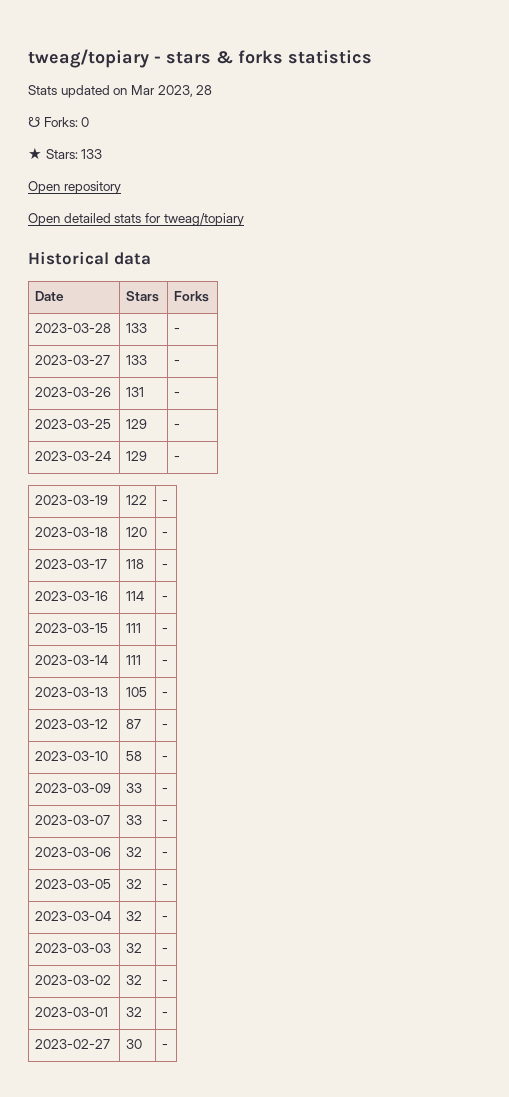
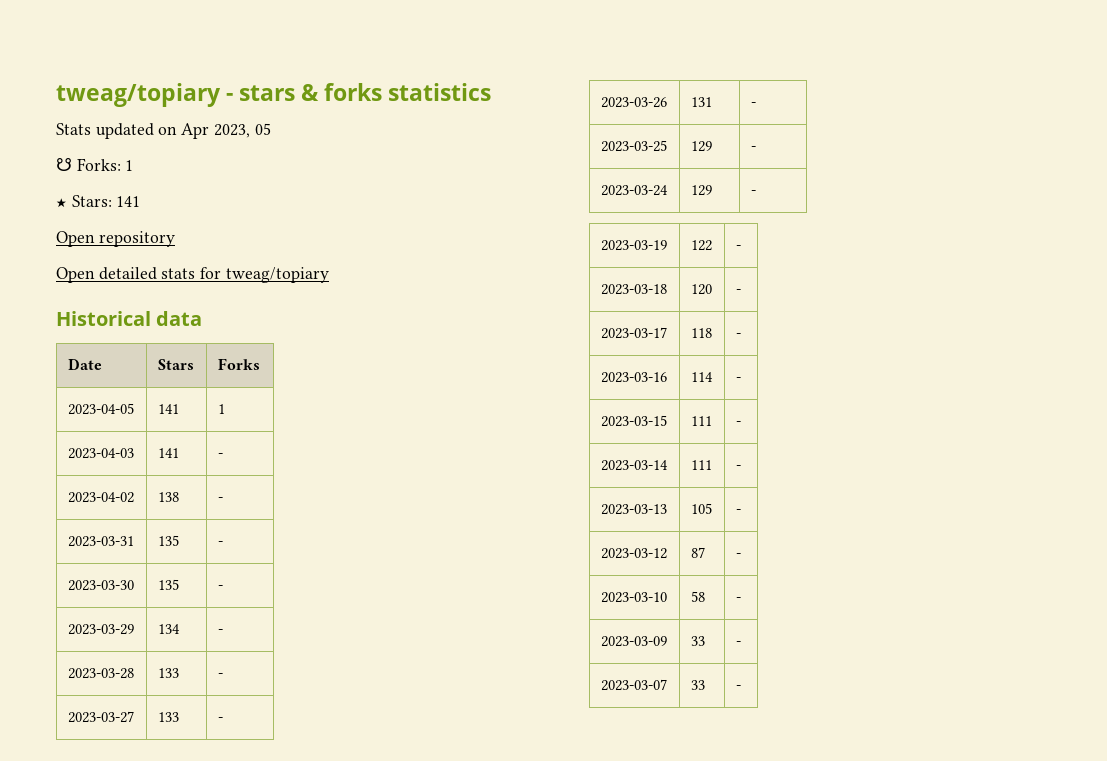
- Stats updated on Mar 2023, 28
+ Stats updated on Apr 2023, 05
- ☋ Forks: 0
+ ☋ Forks: 1
- ★ Stars: 133
+ ★ Stars: 141
+ 2023-04-05 | 141 | 1
+ 2023-04-03 | 141 | -
+ 2023-04-02 | 138 | -
+ 2023-03-31 | 135 | -
+ 2023-03-30 | 135 | -
+ 2023-03-29 | 134 | -
- 2023-03-06 | 32 | -
- 2023-03-05 | 32 | -
- 2023-03-04 | 32 | -
- 2023-03-03 | 32 | -
- 2023-03-02 | 32 | -
- 2023-03-01 | 32 | -
- 2023-02-27 | 30 | -

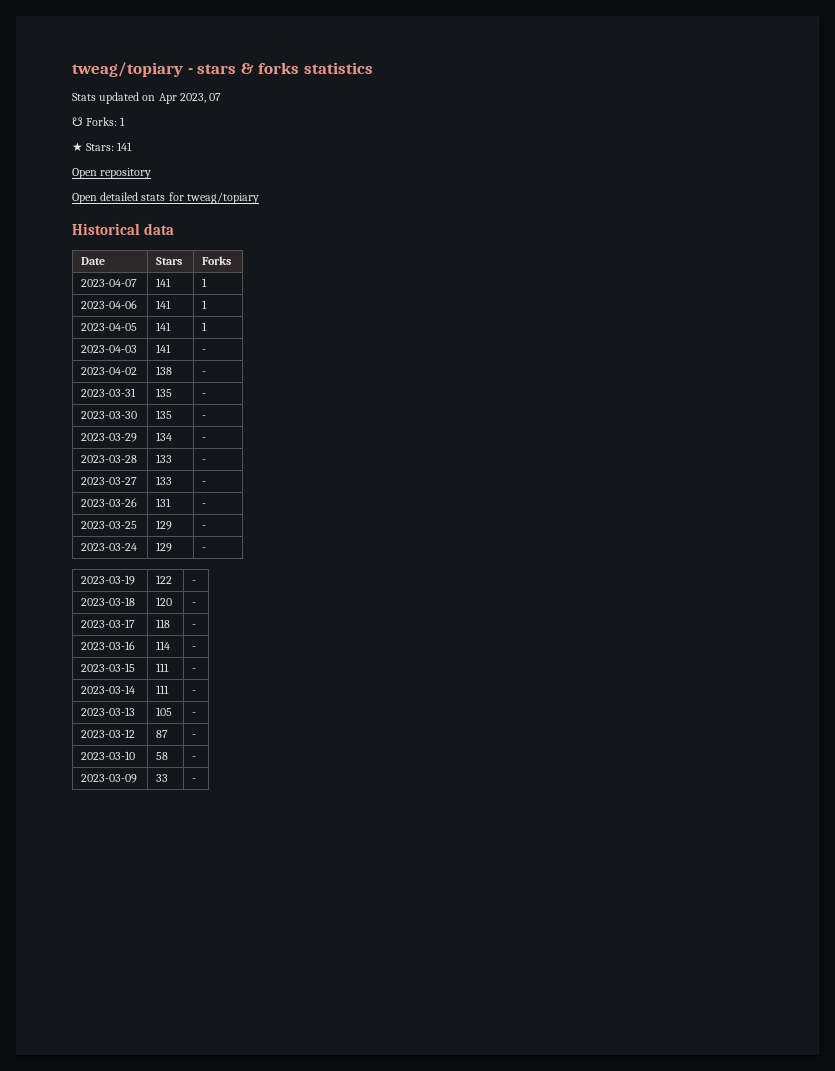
- Stats updated on Apr 2023, 05
+ Stats updated on Apr 2023, 07
+ 2023-04-07 | 141 | 1
+ 2023-04-06 | 141 | 1
- 2023-03-07 | 33 | -

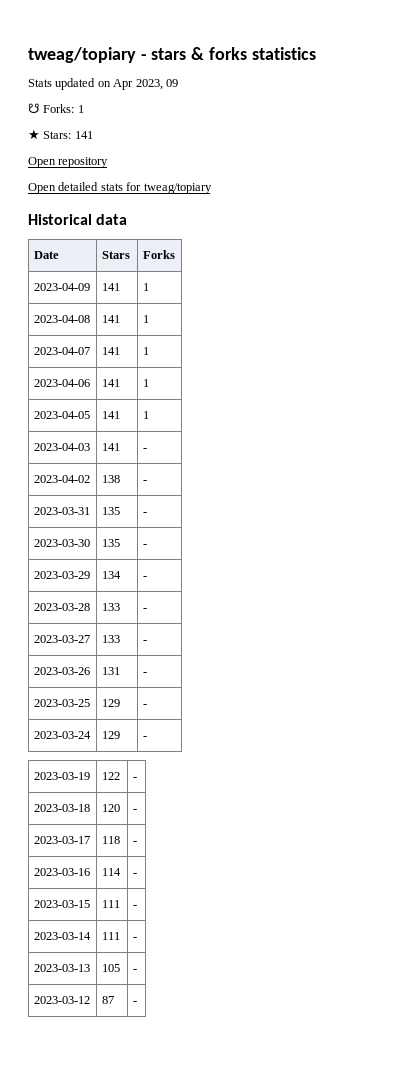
- Stats updated on Apr 2023, 07
+ Stats updated on Apr 2023, 09
+ 2023-04-09 | 141 | 1
+ 2023-04-08 | 141 | 1
- 2023-03-10 | 58 | -
- 2023-03-09 | 33 | -

